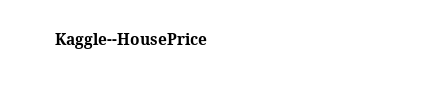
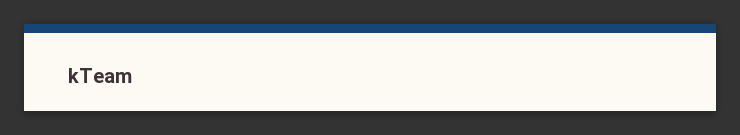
- Kaggle--HousePrice
+ kTeam

